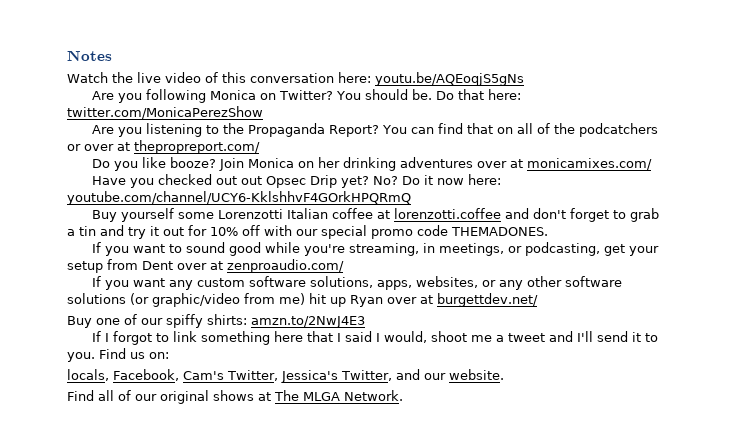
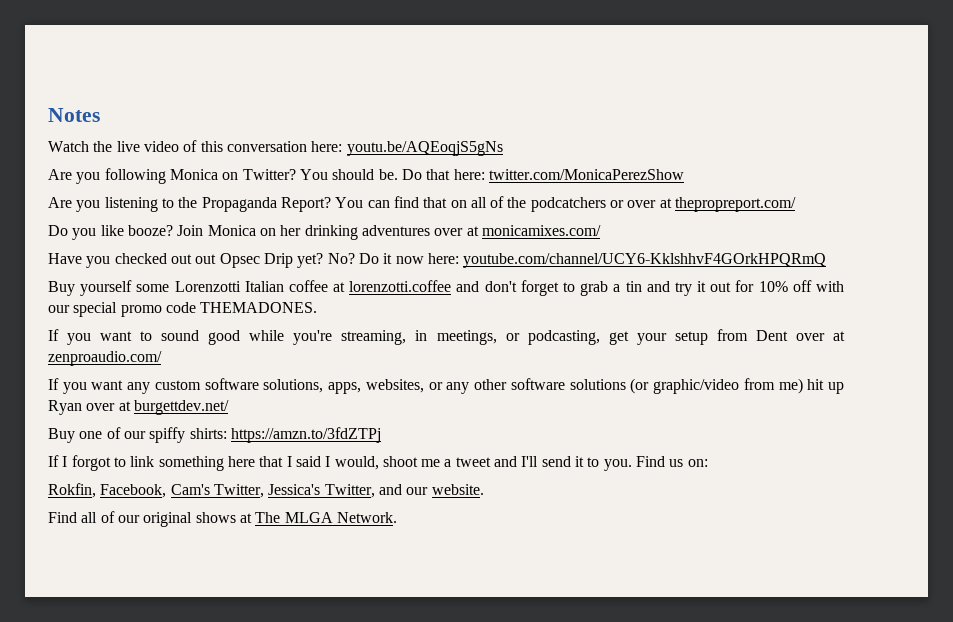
- Buy one of our spiffy shirts: amzn.to/2NwJ4E3
+ Buy one of our spiffy shirts: https://amzn.to/3fdZTPj
- locals, Facebook, Cam's Twitter, Jessica's Twitter, and our website.
+ Rokfin, Facebook, Cam's Twitter, Jessica's Twitter, and our website.

